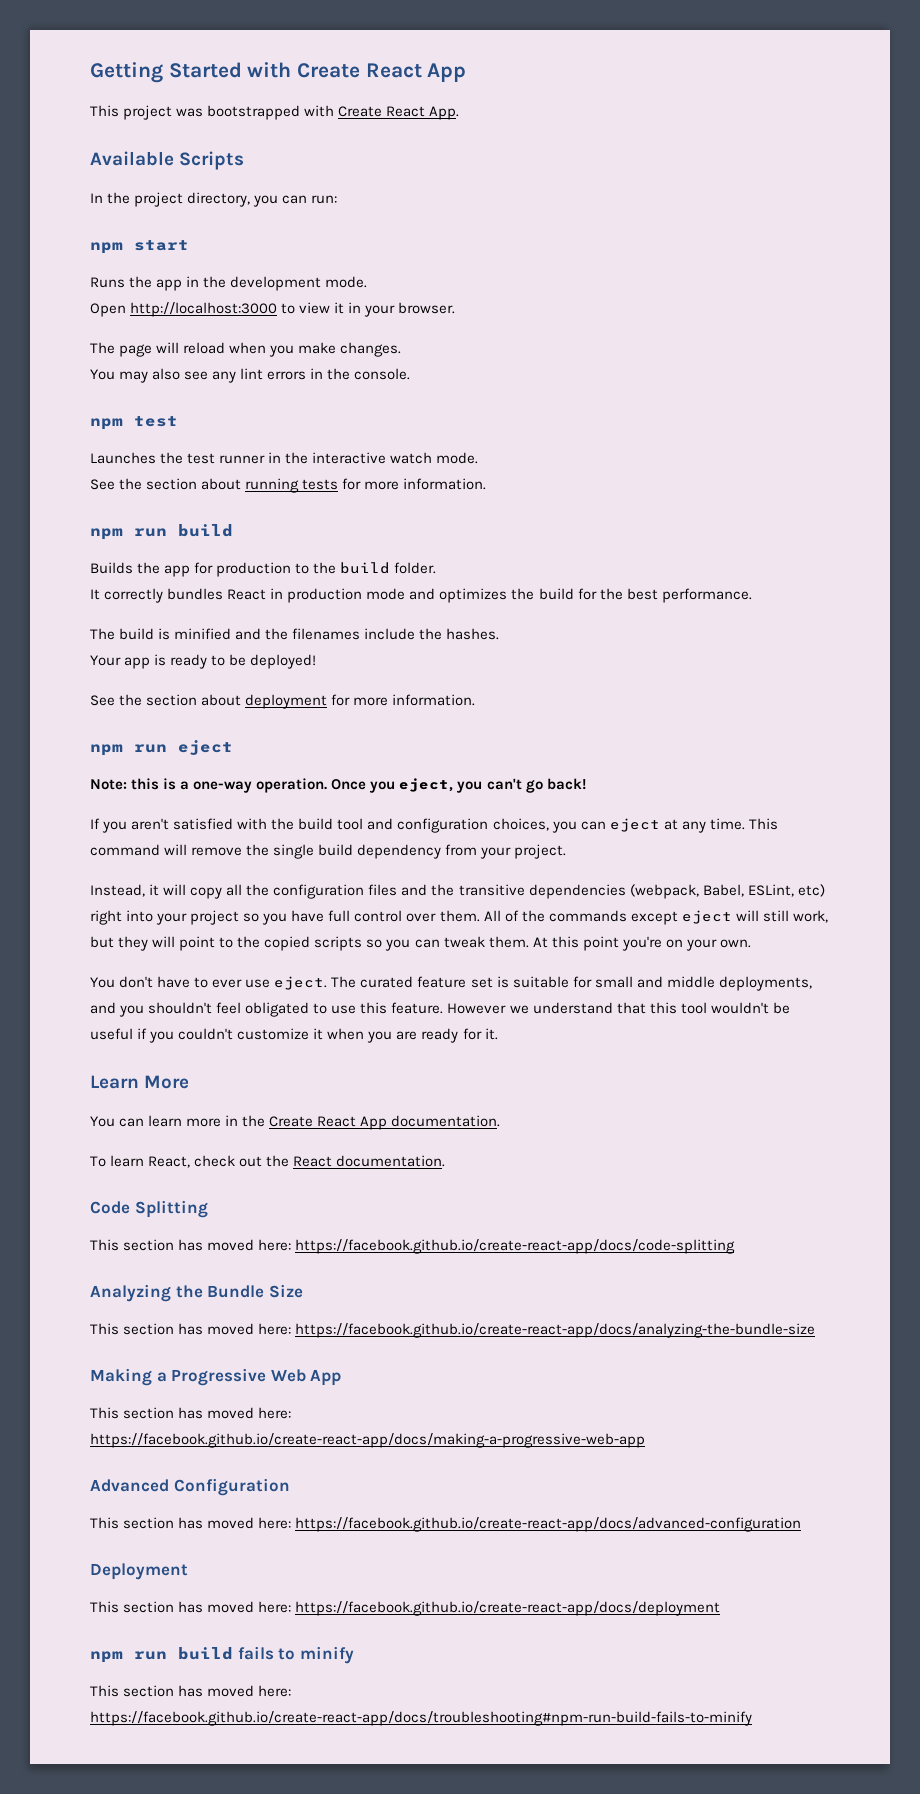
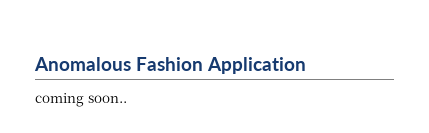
- Getting Started with Create React App
- This project was bootstrapped with Create React App.
- Available Scripts
- In the project directory, you can run:
- npm start
- Runs the app in the development mode.
- Open http://localhost:3000 to view it in your browser.
- The page will reload when you make changes.
- You may also see any lint errors in the console.
- npm test
- Launches the test runner in the interactive watch mode.
- See the section about running tests for more information.
- npm run build
- Builds the app for production to the build folder.
- It correctly bundles React in production mode and optimizes the build for the best performance.
- The build is minified and the filenames include the hashes.
- Your app is ready to be deployed!
- See the section about deployment for more information.
- npm run eject
- Note: this is a one-way operation. Once you eject, you can't go back!
- If you aren't satisfied with the build tool and configuration choices, you can eject at any time. This command will remove the single build dependency from your project.
- Instead, it will copy all the configuration files and the transitive dependencies (webpack, Babel, ESLint, etc) right into your project so you have full control over them. All of the commands except eject will still work, but they will point to the copied scripts so you can tweak them. At this point you're on your own.
- You don't have to ever use eject. The curated feature set is suitable for small and middle deployments, and you shouldn't feel obligated to use this feature. However we understand that this tool wouldn't be useful if you couldn't customize it when you are ready for it.
- Learn More
- You can learn more in the Create React App documentation.
- To learn React, check out the React documentation.
- Code Splitting
- This section has moved here: https://facebook.github.io/create-react-app/docs/code-splitting
- Analyzing the Bundle Size
- This section has moved here: https://facebook.github.io/create-react-app/docs/analyzing-the-bundle-size
- Making a Progressive Web App
- This section has moved here: https://facebook.github.io/create-react-app/docs/making-a-progressive-web-app
- Advanced Configuration
- This section has moved here: https://facebook.github.io/create-react-app/docs/advanced-configuration
- Deployment
- This section has moved here: https://facebook.github.io/create-react-app/docs/deployment
- npm run build fails to minify
- This section has moved here: https://facebook.github.io/create-react-app/docs/troubleshooting#npm-run-build-fails-to-minify
+ Anomalous Fashion Application
+ coming soon..

